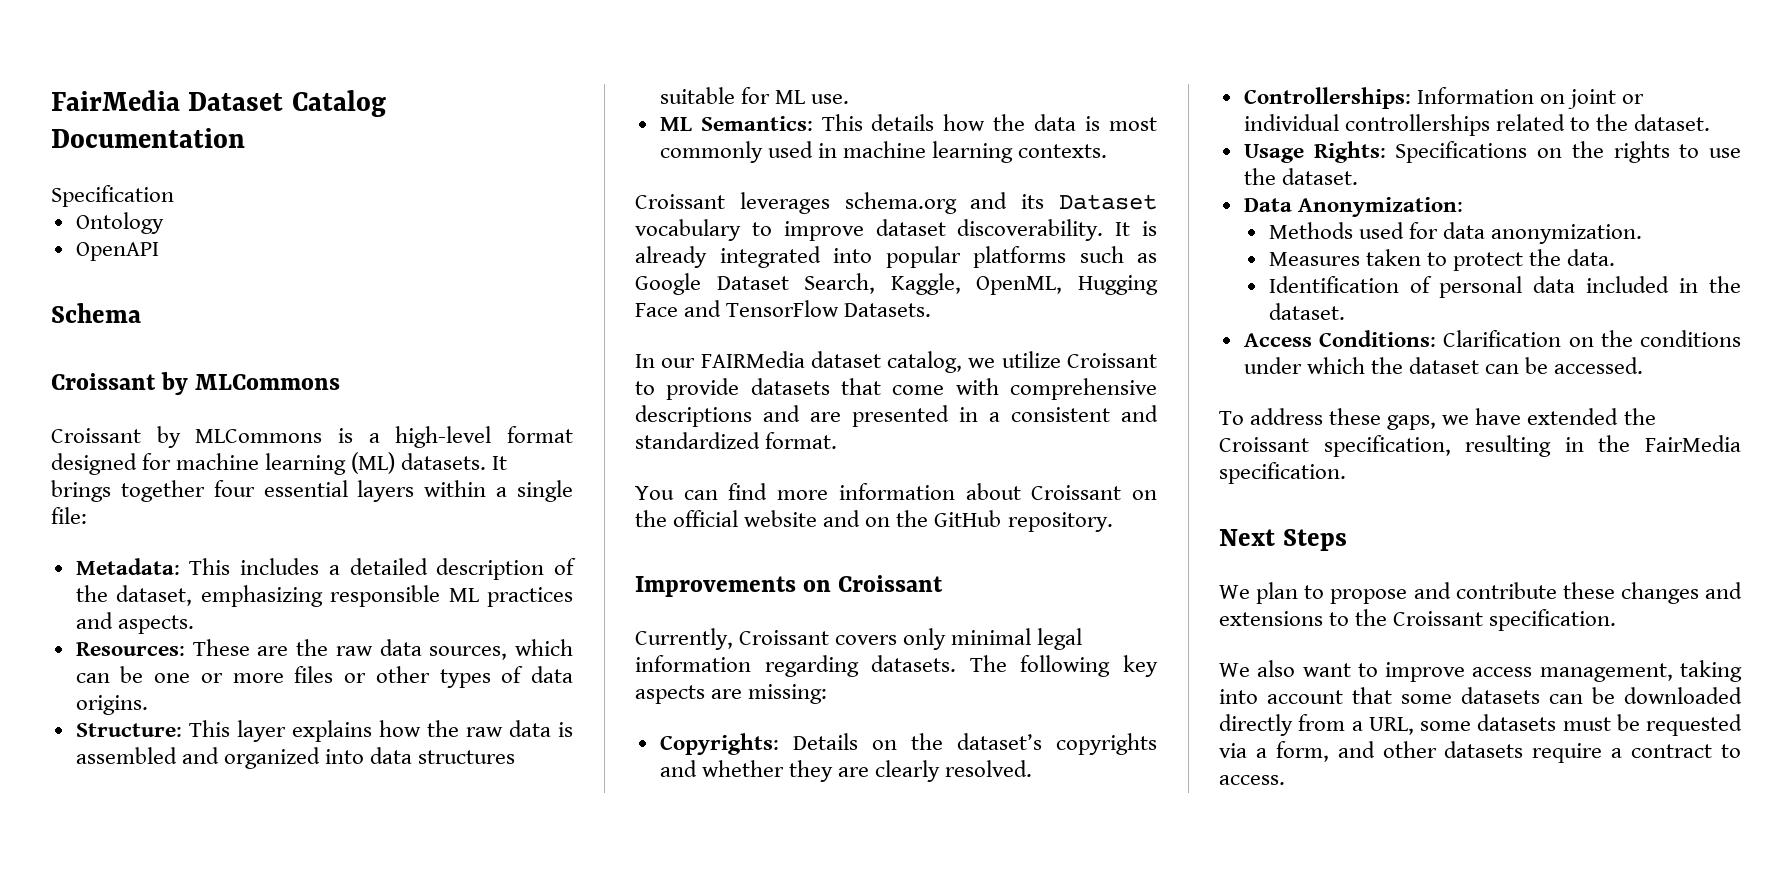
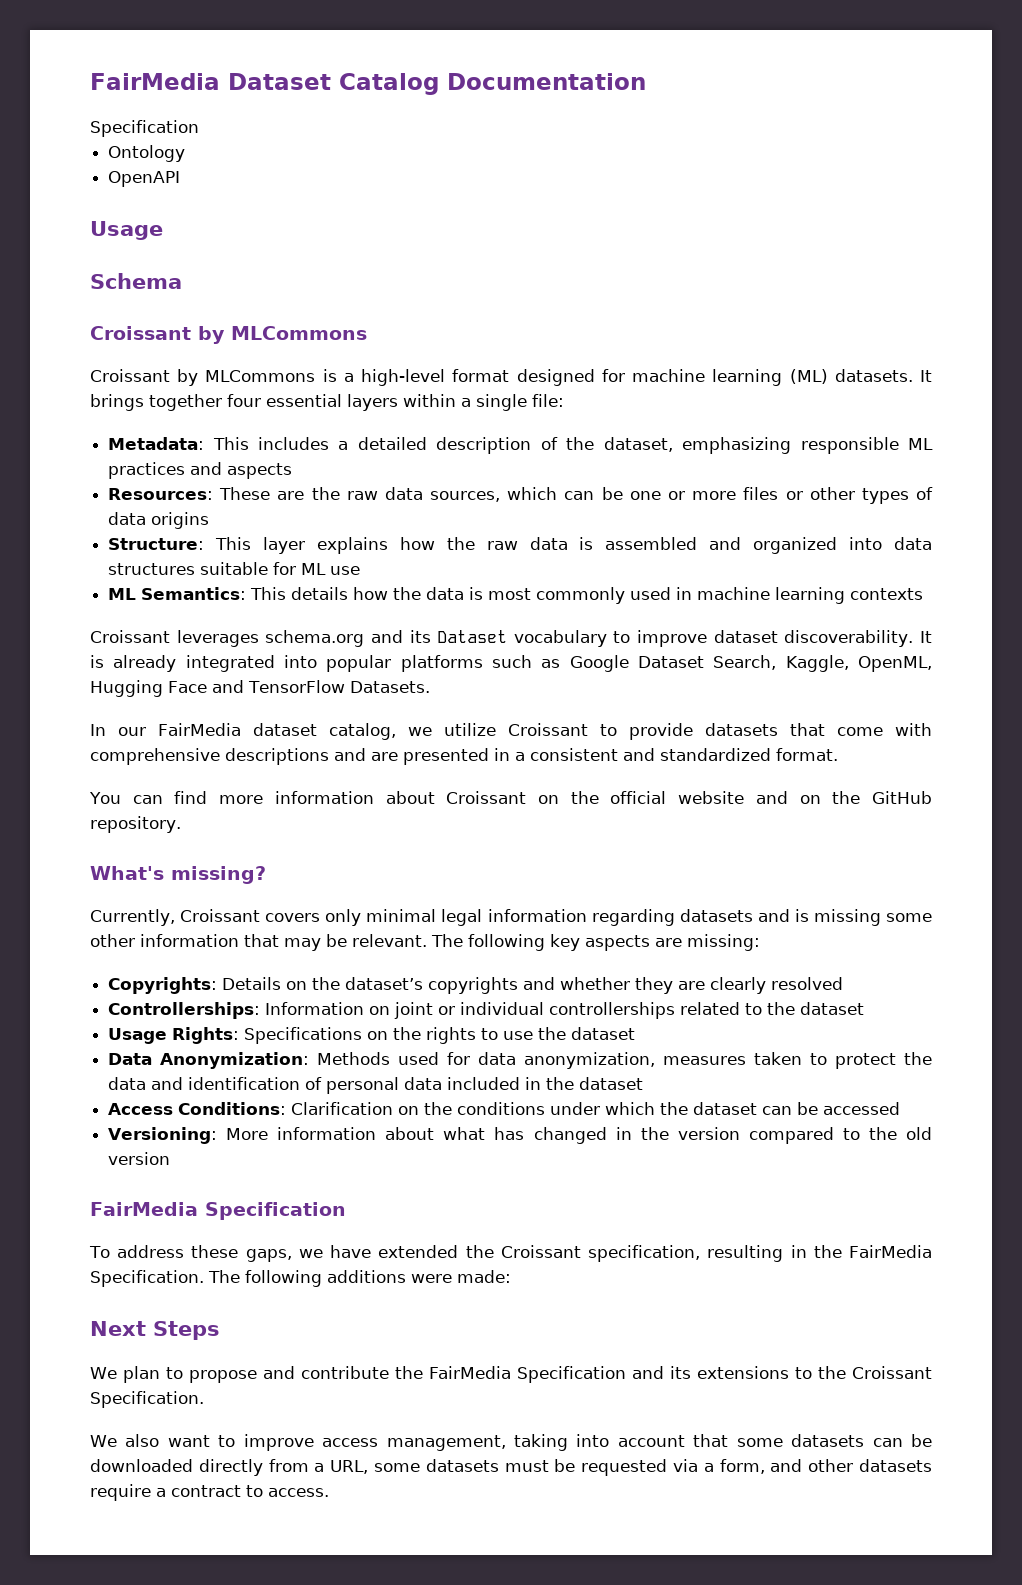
  OpenAPI
+ Usage
- Metadata: This includes a detailed description of the dataset, emphasizing responsible ML practices and aspects.
+ Metadata: This includes a detailed description of the dataset, emphasizing responsible ML practices and aspects
- Resources: These are the raw data sources, which can be one or more files or other types of data origins.
+ Resources: These are the raw data sources, which can be one or more files or other types of data origins
- Structure: This layer explains how the raw data is assembled and organized into data structures suitable for ML use.
+ Structure: This layer explains how the raw data is assembled and organized into data structures suitable for ML use
- ML Semantics: This details how the data is most commonly used in machine learning contexts.
+ ML Semantics: This details how the data is most commonly used in machine learning contexts
- In our FAIRMedia dataset catalog, we utilize Croissant to provide datasets that come with comprehensive descriptions and are presented in a consistent and standardized format.
+ In our FairMedia dataset catalog, we utilize Croissant to provide datasets that come with comprehensive descriptions and are presented in a consistent and standardized format.
- Improvements on Croissant
+ What's missing?
- Currently, Croissant covers only minimal legal information regarding datasets.
+ Currently, Croissant covers only minimal legal information regarding datasets and is missing some other information that may be relevant.
- Copyrights: Details on the dataset’s copyrights and whether they are clearly resolved.
+ Copyrights: Details on the dataset’s copyrights and whether they are clearly resolved
- Controllerships: Information on joint or individual controllerships related to the dataset.
+ Controllerships: Information on joint or individual controllerships related to the dataset
- Usage Rights: Specifications on the rights to use the dataset.
+ Usage Rights: Specifications on the rights to use the dataset
- Data Anonymization:
- Methods used for data anonymization.
- Measures taken to protect the data.
- Identification of personal data included in the dataset.
+ Data Anonymization: Methods used for data anonymization, measures taken to protect the data and identification of personal data included in the dataset
- Access Conditions: Clarification on the conditions under which the dataset can be accessed.
+ Access Conditions: Clarification on the conditions under which the dataset can be accessed
+ Versioning: More information about what has changed in the version compared to the old version
+ FairMedia Specification
- To address these gaps, we have extended the Croissant specification, resulting in the FairMedia specification.
+ To address these gaps, we have extended the Croissant specification, resulting in the FairMedia Specification. The following additions were made:
- We plan to propose and contribute these changes and extensions to the Croissant specification.
+ We plan to propose and contribute the FairMedia Specification and its extensions to the Croissant Specification.

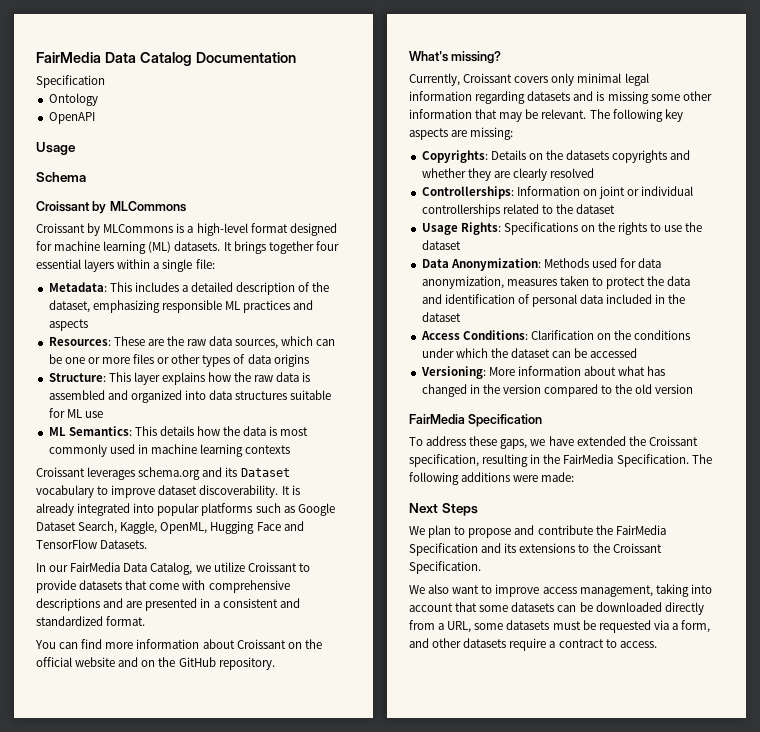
- FairMedia Dataset Catalog Documentation
+ FairMedia Data Catalog Documentation
- In our FairMedia dataset catalog, we utilize Croissant to provide datasets that come with comprehensive descriptions and are presented in a consistent and standardized format.
+ In our FairMedia Data Catalog, we utilize Croissant to provide datasets that come with comprehensive descriptions and are presented in a consistent and standardized format.
- Copyrights: Details on the dataset’s copyrights and whether they are clearly resolved
+ Copyrights: Details on the datasets copyrights and whether they are clearly resolved

